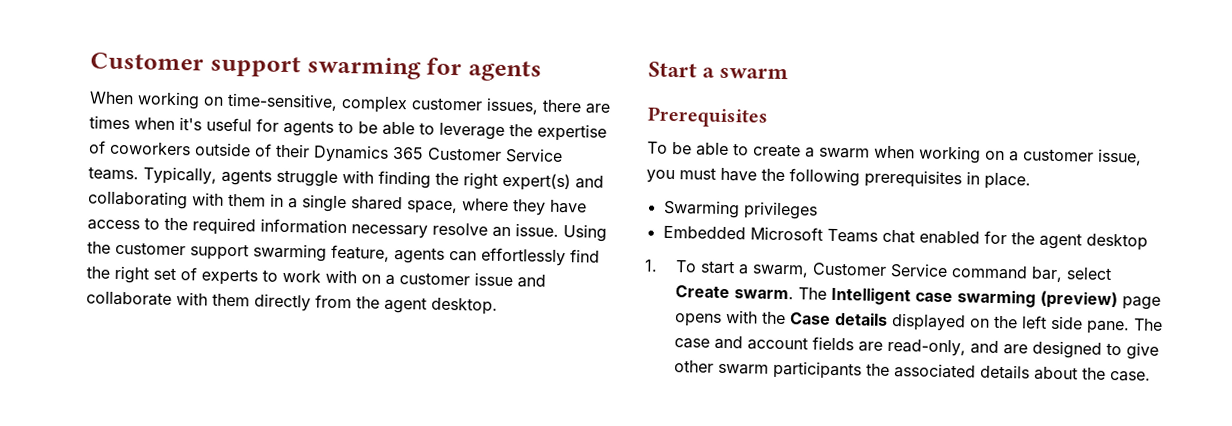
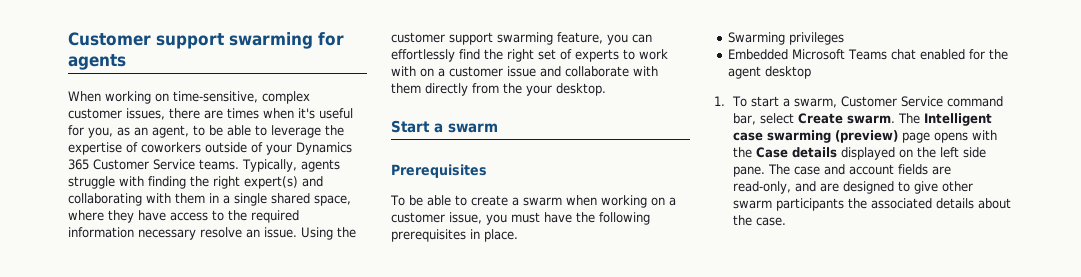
- When working on time-sensitive, complex customer issues, there are times when it's useful for agents to be able to leverage the expertise of coworkers outside of their Dynamics 365 Customer Service teams.
+ When working on time-sensitive, complex customer issues, there are times when it's useful for you, as an agent, to be able to leverage the expertise of coworkers outside of your Dynamics 365 Customer Service teams.
- Using the customer support swarming feature, agents can effortlessly find the right set of experts to work with on a customer issue and collaborate with them directly from the agent desktop.
+ Using the customer support swarming feature, you can effortlessly find the right set of experts to work with on a customer issue and collaborate with them directly from the your desktop.

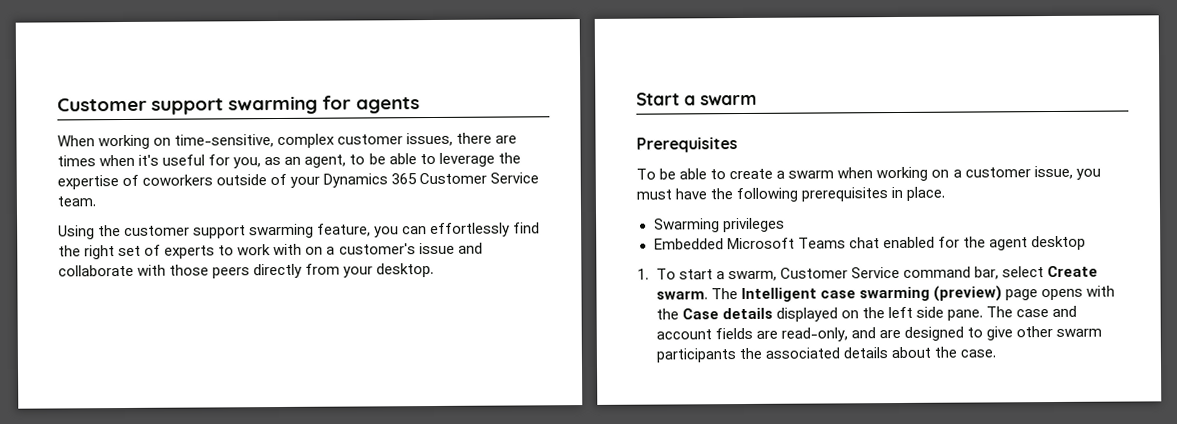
- When working on time-sensitive, complex customer issues, there are times when it's useful for you, as an agent, to be able to leverage the expertise of coworkers outside of your Dynamics 365 Customer Service teams. Typically, agents struggle with finding the right expert(s) and collaborating with them in a single shared space, where they have access to the required information necessary resolve an issue. Using the customer support swarming feature, you can effortlessly find the right set of experts to work with on a customer issue and collaborate with them directly from the your desktop.
+ When working on time-sensitive, complex customer issues, there are times when it's useful for you, as an agent, to be able to leverage the expertise of coworkers outside of your Dynamics 365 Customer Service team.
+ Using the customer support swarming feature, you can effortlessly find the right set of experts to work with on a customer's issue and collaborate with those peers directly from your desktop.

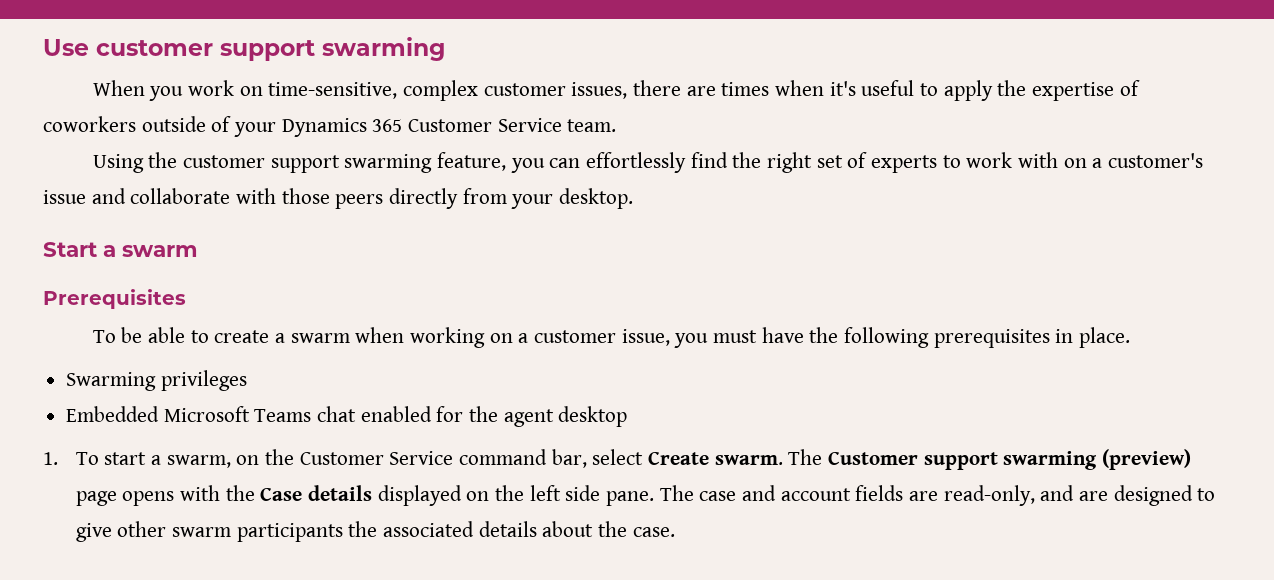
- Customer support swarming for agents
+ Use customer support swarming
- When working on time-sensitive, complex customer issues, there are times when it's useful for you, as an agent, to be able to leverage the expertise of coworkers outside of your Dynamics 365 Customer Service team.
+ When you work on time-sensitive, complex customer issues, there are times when it's useful to apply the expertise of coworkers outside of your Dynamics 365 Customer Service team.
- 1. To start a swarm, Customer Service command bar, select Create swarm.
+ 1. To start a swarm, on the Customer Service command bar, select Create swarm.
- The Intelligent case swarming (preview) page opens with the Case details displayed on the left side pane.
+ The Customer support swarming (preview) page opens with the Case details displayed on the left side pane.

